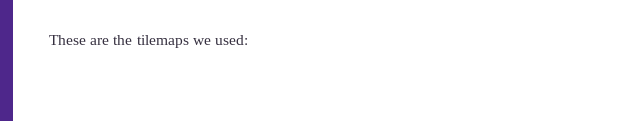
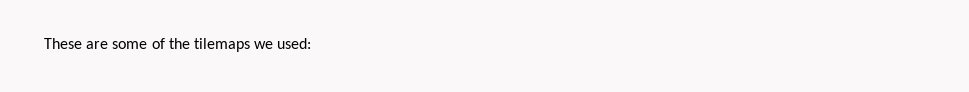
- These are the tilemaps we used:
+ These are some of the tilemaps we used:

